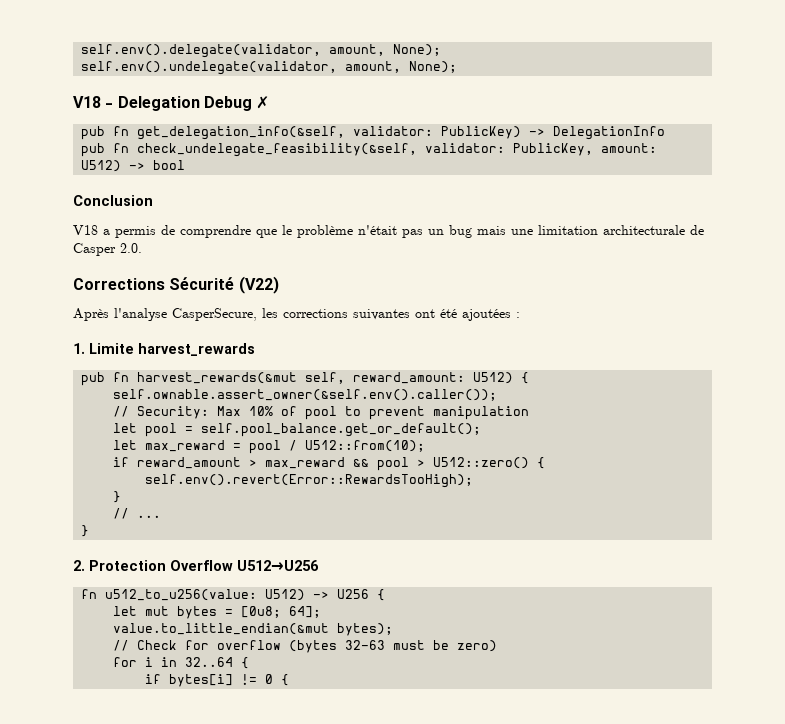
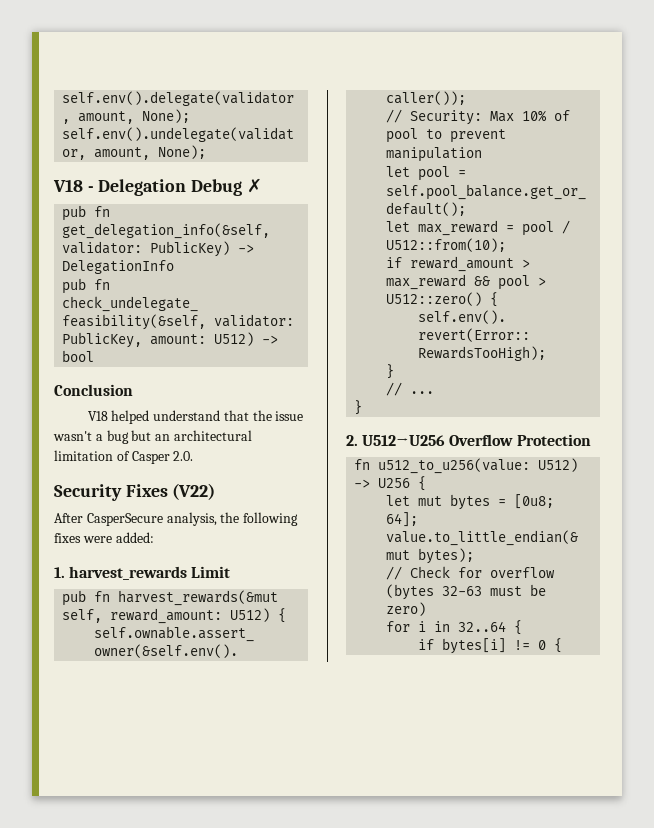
- V18 a permis de comprendre que le problème n'était pas un bug mais une limitation architecturale de Casper 2.0.
+ V18 helped understand that the issue wasn't a bug but an architectural limitation of Casper 2.0.
- Corrections Sécurité (V22)
+ Security Fixes (V22)
- Après l'analyse CasperSecure, les corrections suivantes ont été ajoutées :
+ After CasperSecure analysis, the following fixes were added:
- 1. Limite harvest_rewards
+ 1. harvest_rewards Limit
- 2. Protection Overflow U512→U256
+ 2. U512→U256 Overflow Protection

